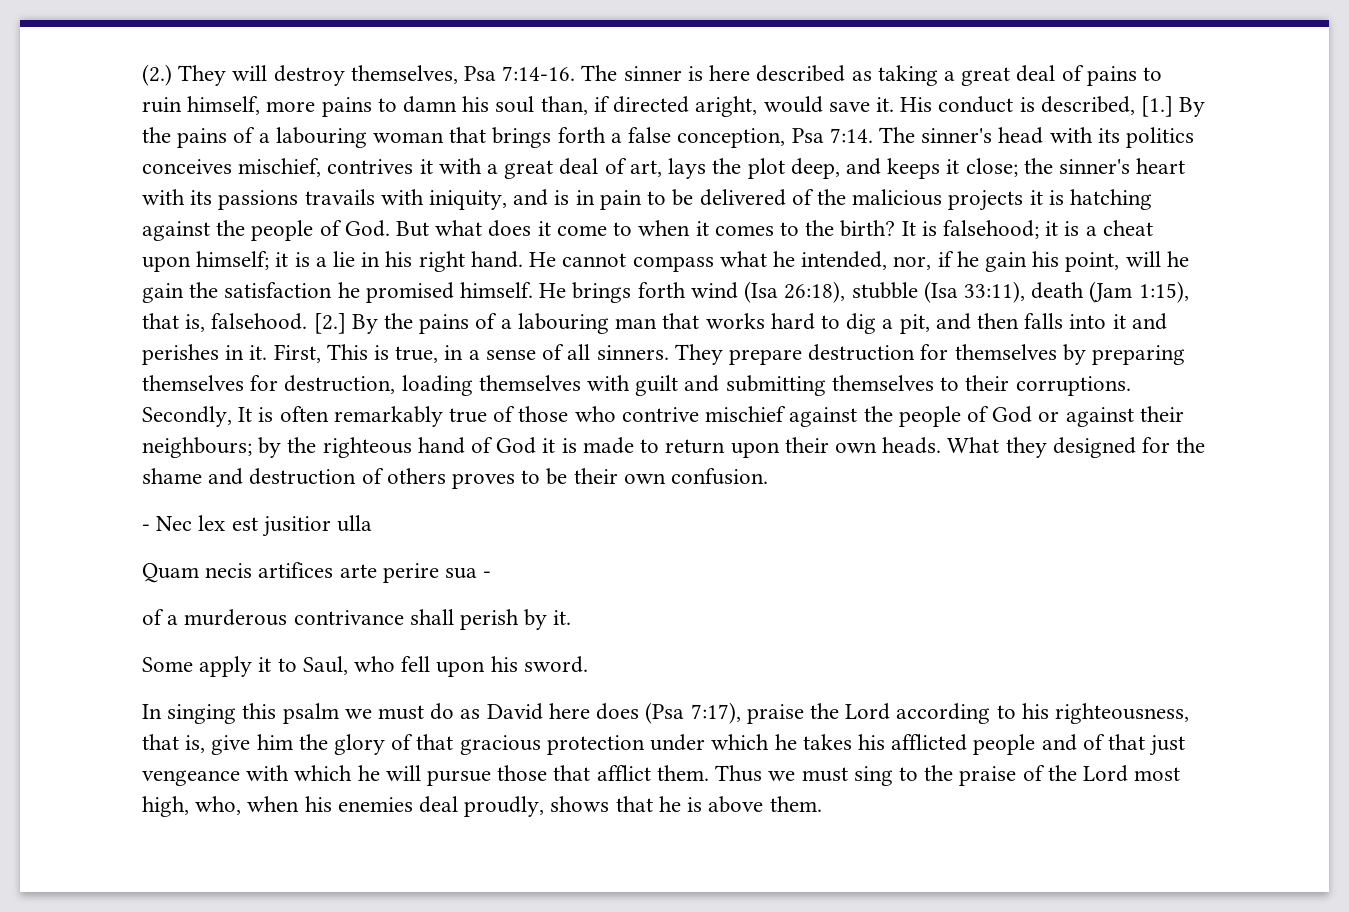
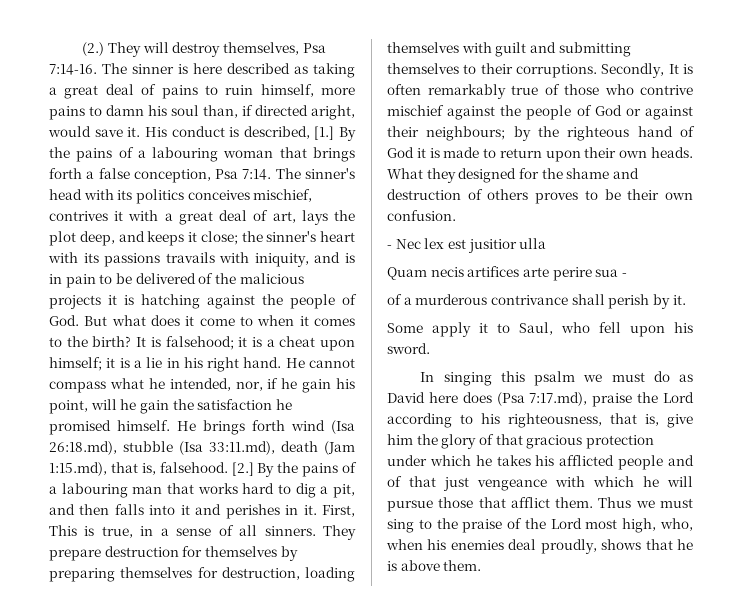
- He brings forth wind (Isa 26:18), stubble (Isa 33:11), death (Jam 1:15), that is, falsehood.
+ He brings forth wind (Isa 26:18.md), stubble (Isa 33:11.md), death (Jam 1:15.md), that is, falsehood.
- In singing this psalm we must do as David here does (Psa 7:17), praise the Lord according to his righteousness, that is, give him the glory of that gracious protection under which he takes his afflicted people and of that just vengeance with which he will pursue those that afflict them.
+ In singing this psalm we must do as David here does (Psa 7:17.md), praise the Lord according to his righteousness, that is, give him the glory of that gracious protection under which he takes his afflicted people and of that just vengeance with which he will pursue those that afflict them.

